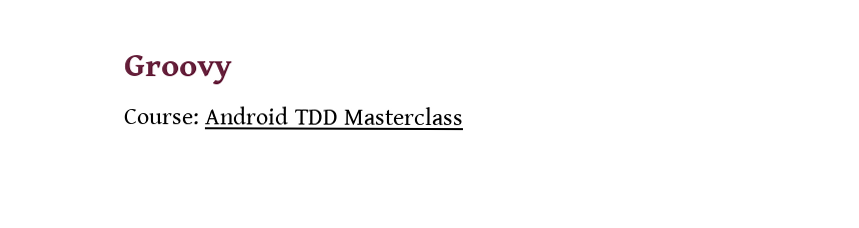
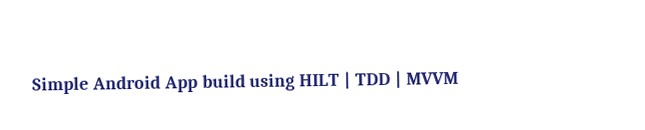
- Groovy
- Course: Android TDD Masterclass
+ Simple Android App build using HILT | TDD | MVVM

